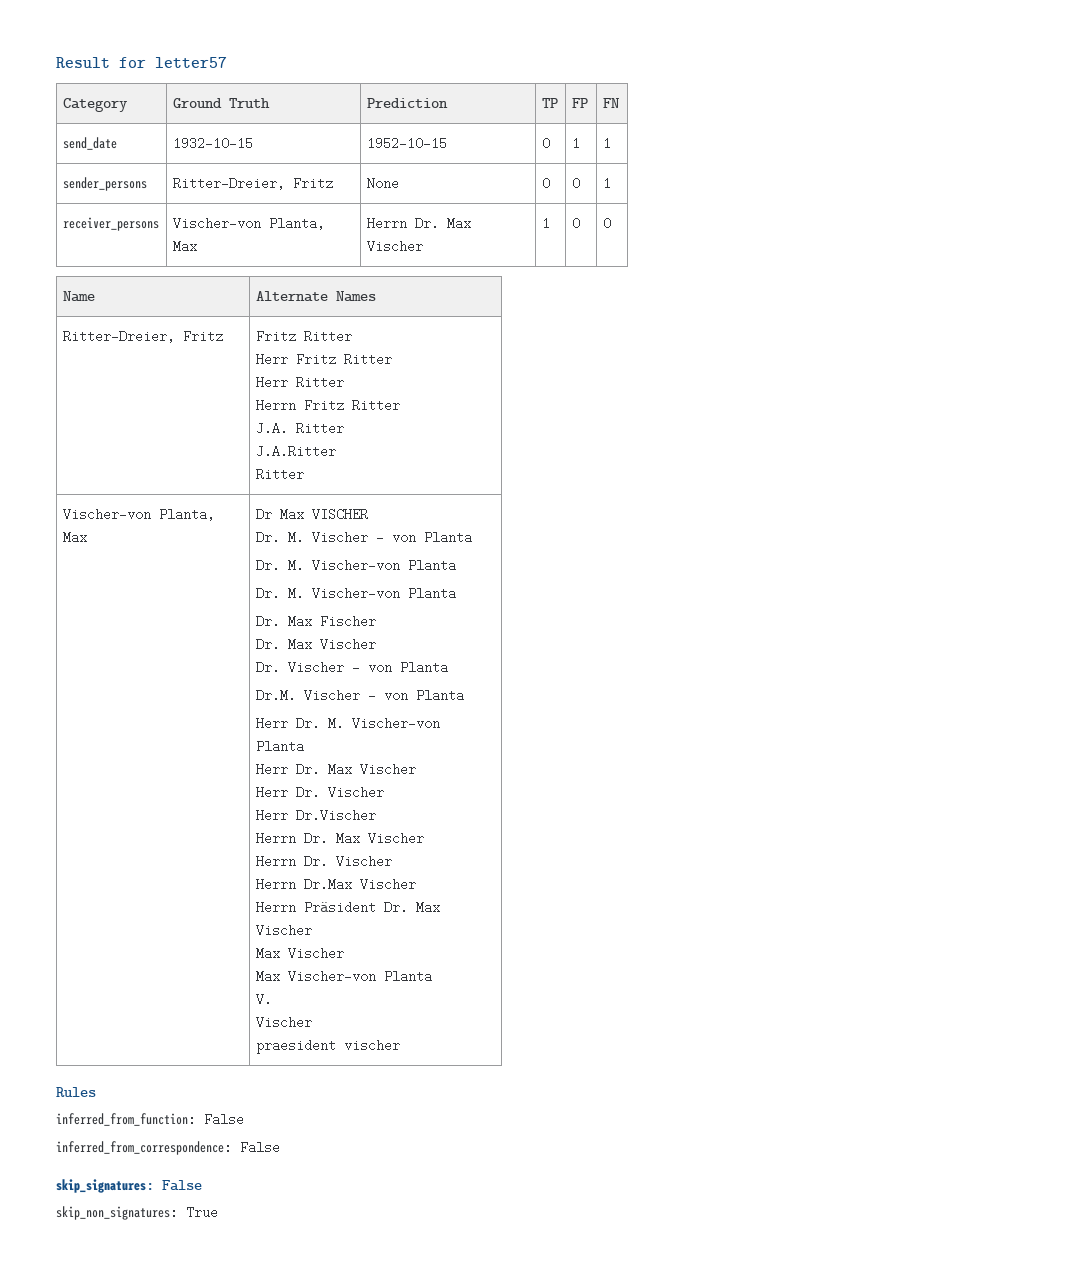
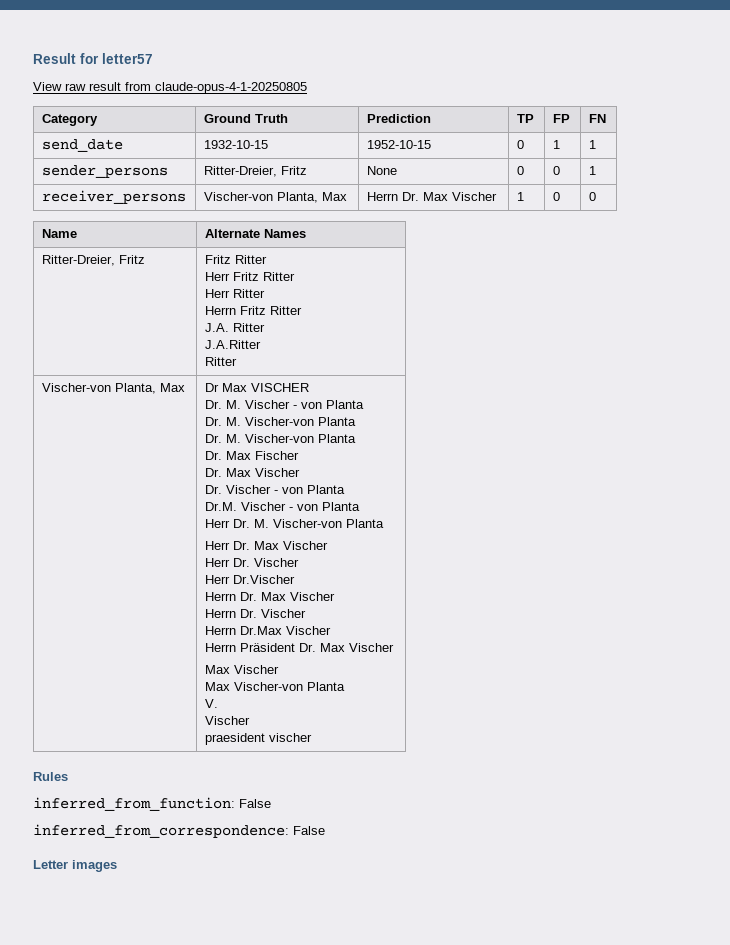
+ View raw result from claude-opus-4-1-20250805
- skip_signatures: False
- skip_non_signatures: True
+ Letter images

